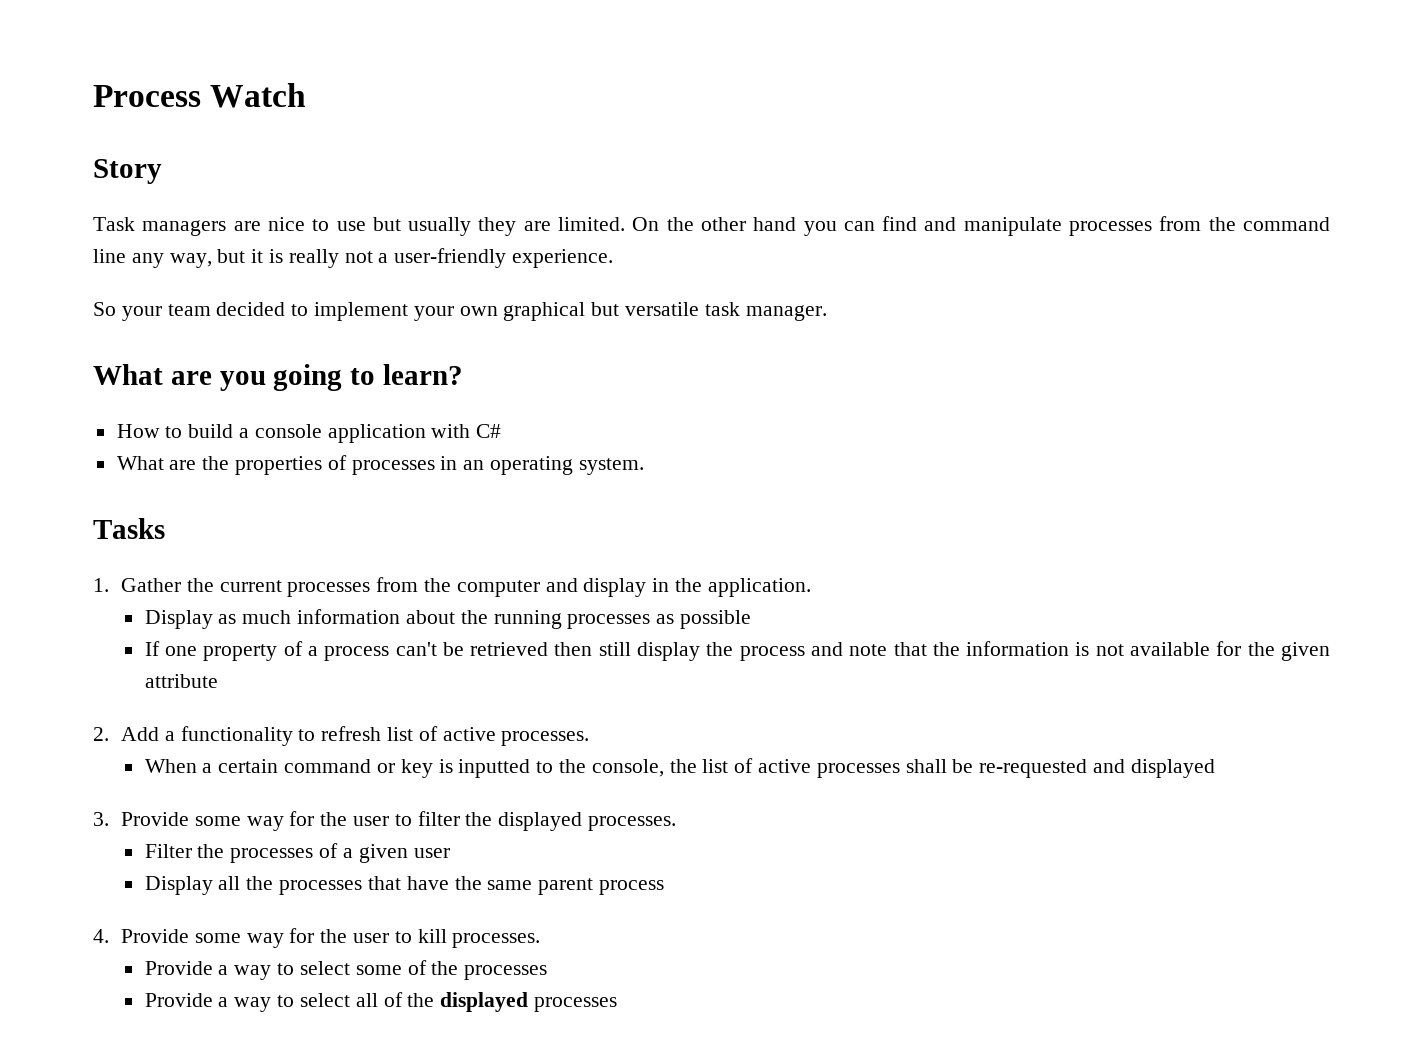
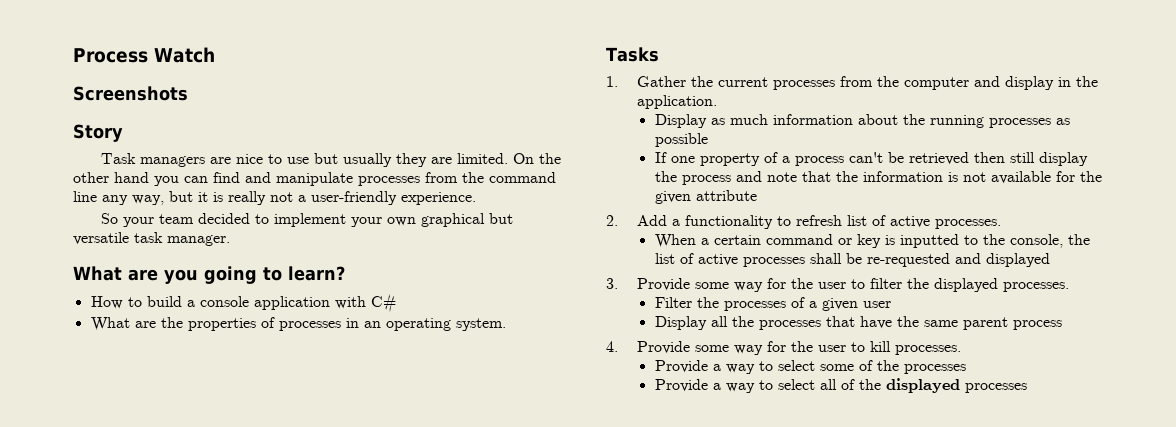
+ Screenshots

